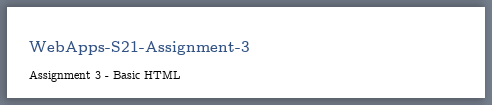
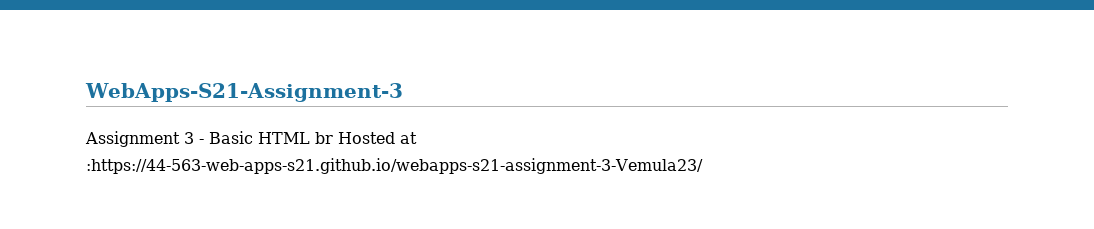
- Assignment 3 - Basic HTML
+ Assignment 3 - Basic HTML br Hosted at :https://44-563-web-apps-s21.github.io/webapps-s21-assignment-3-Vemula23/

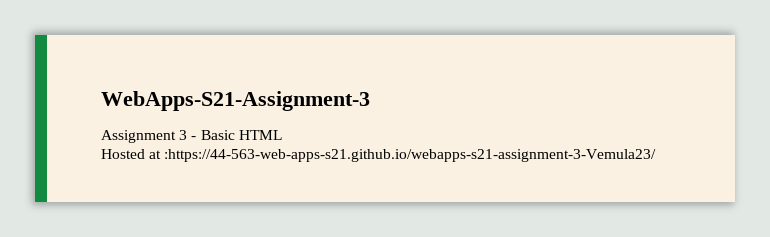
- Assignment 3 - Basic HTML br Hosted at :https://44-563-web-apps-s21.github.io/webapps-s21-assignment-3-Vemula23/
+ Assignment 3 - Basic HTML
+ Hosted at :https://44-563-web-apps-s21.github.io/webapps-s21-assignment-3-Vemula23/

